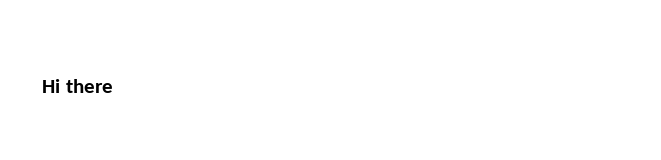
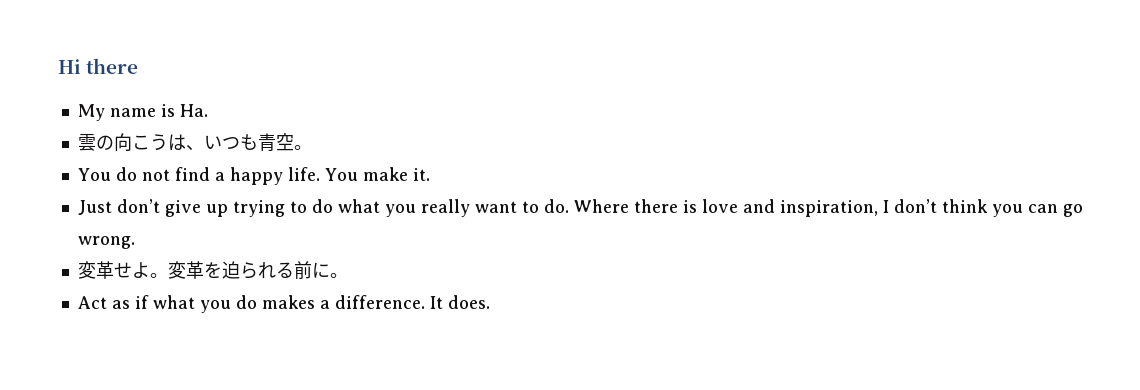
+ My name is Ha.
+ 雲の向こうは、いつも青空。
+ You do not find a happy life. You make it.
+ Just don’t give up trying to do what you really want to do. Where there is love and inspiration, I don’t think you can go wrong.
+ 変革せよ。変革を迫られる前に。
+ Act as if what you do makes a difference. It does.

